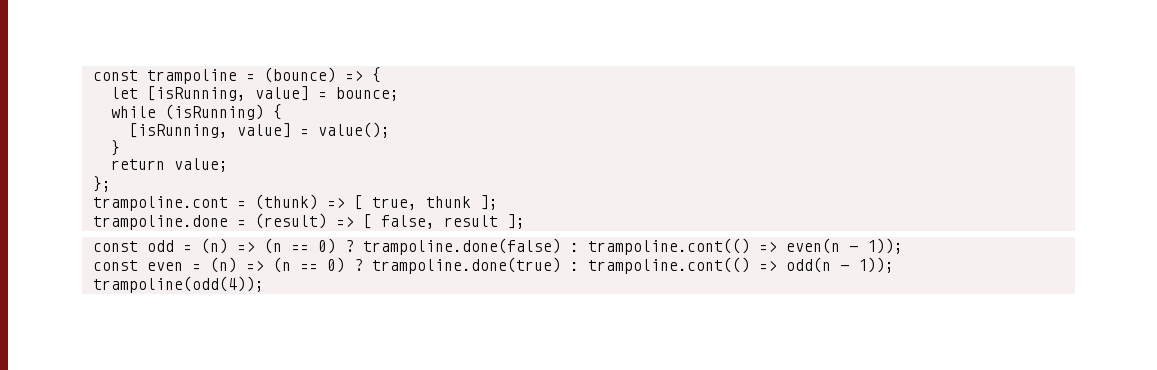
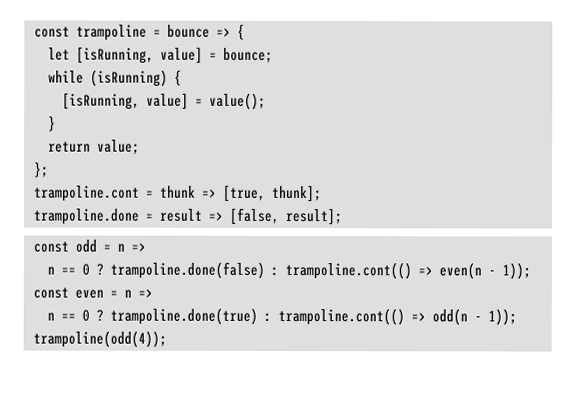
- const trampoline = (bounce) => {
+ const trampoline = bounce => {
- trampoline.cont = (thunk) => [ true, thunk ];
- trampoline.done = (result) => [ false, result ];
+ trampoline.cont = thunk => [true, thunk];
+ trampoline.done = result => [false, result];
- const odd = (n) => (n == 0) ? trampoline.done(false) : trampoline.cont(() => even(n - 1));
+ const odd = n =>
+ n == 0 ? trampoline.done(false) : trampoline.cont(() => even(n - 1));
- const even = (n) => (n == 0) ? trampoline.done(true) : trampoline.cont(() => odd(n - 1));
+ const even = n =>
+ n == 0 ? trampoline.done(true) : trampoline.cont(() => odd(n - 1));

